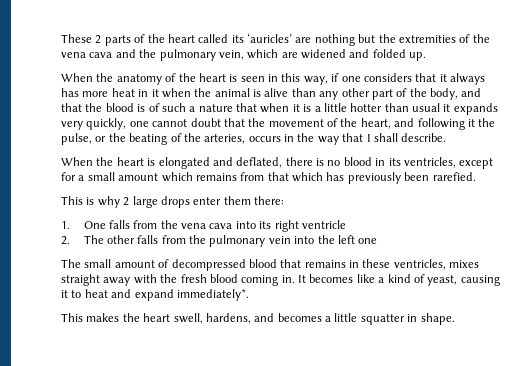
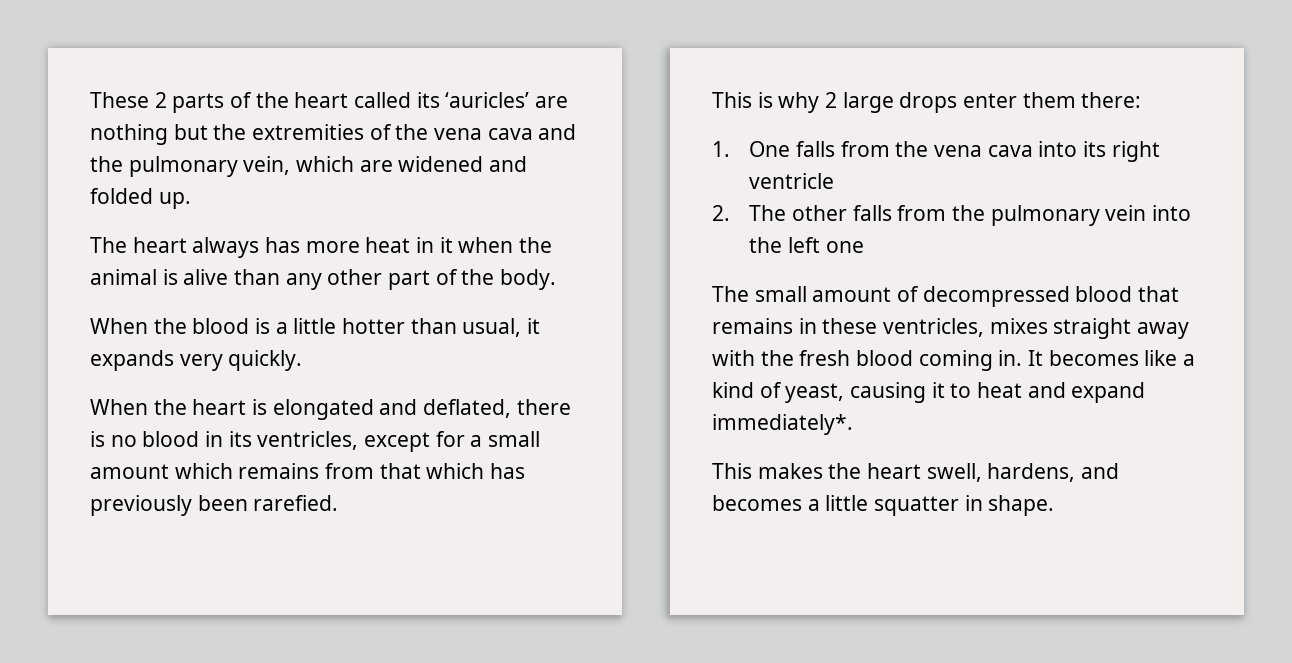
- When the anatomy of the heart is seen in this way, if one considers that it always has more heat in it when the animal is alive than any other part of the body, and that the blood is of such a nature that when it is a little hotter than usual it expands very quickly, one cannot doubt that the movement of the heart, and following it the pulse, or the beating of the arteries, occurs in the way that I shall describe.
+ The heart always has more heat in it when the animal is alive than any other part of the body.
+ When the blood is a little hotter than usual, it expands very quickly.

